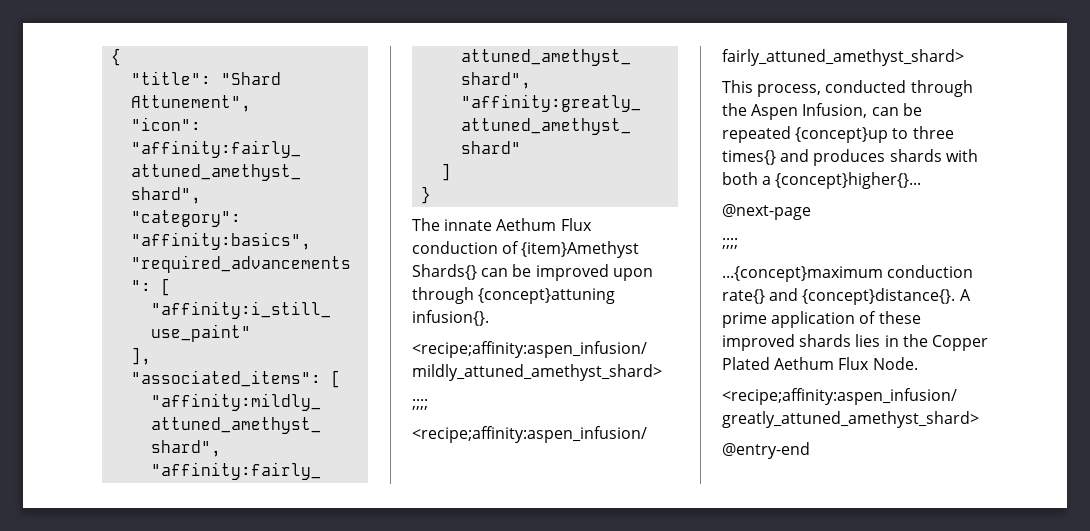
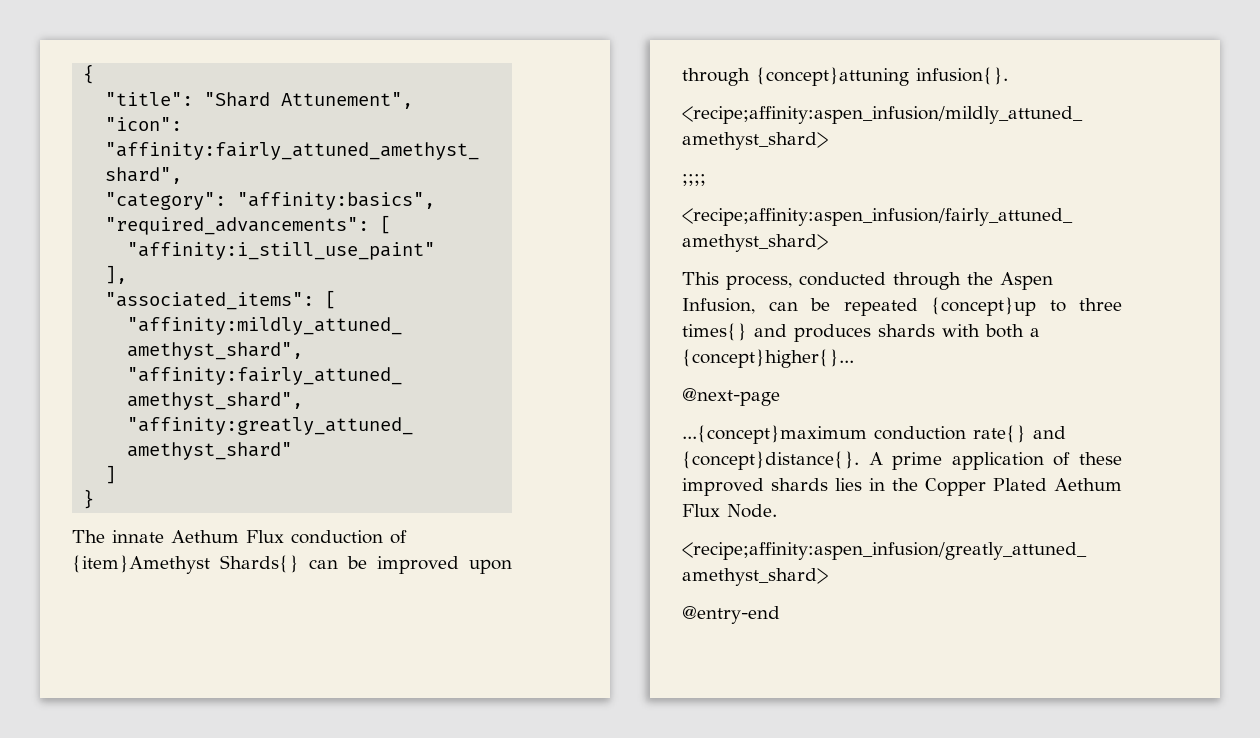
  @next-page
- ;;;;

